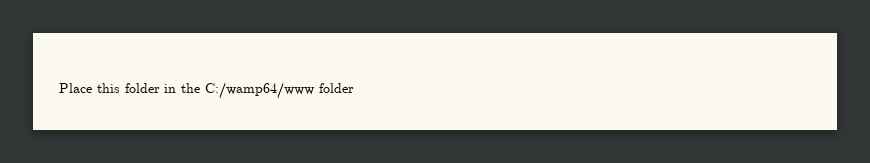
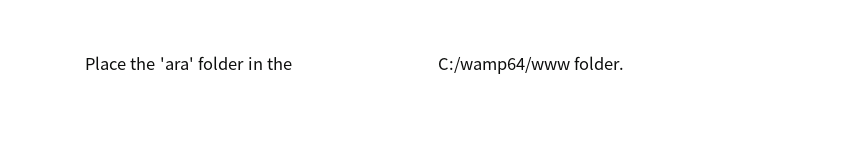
- Place this folder in the C:/wamp64/www folder
+ Place the 'ara' folder in the C:/wamp64/www folder.

